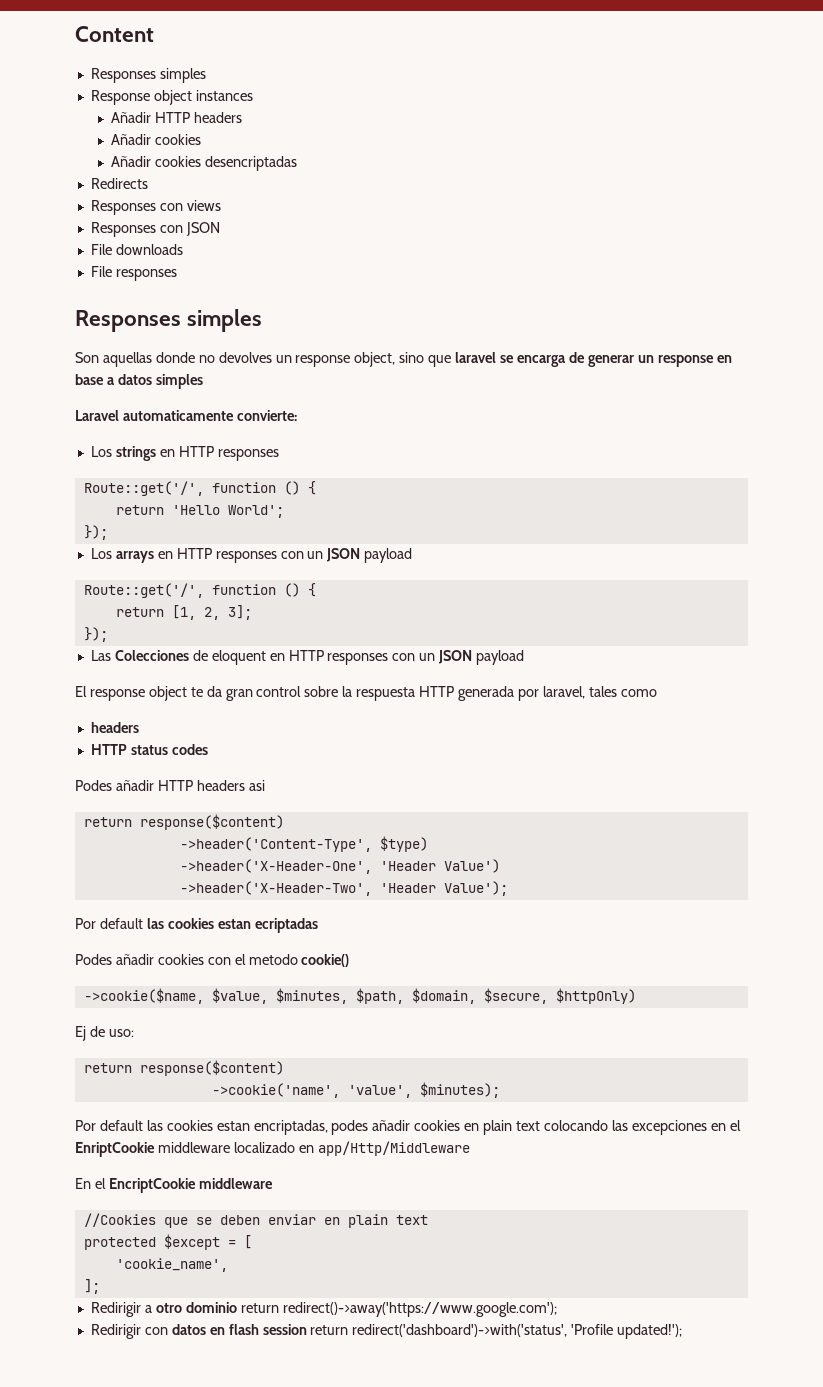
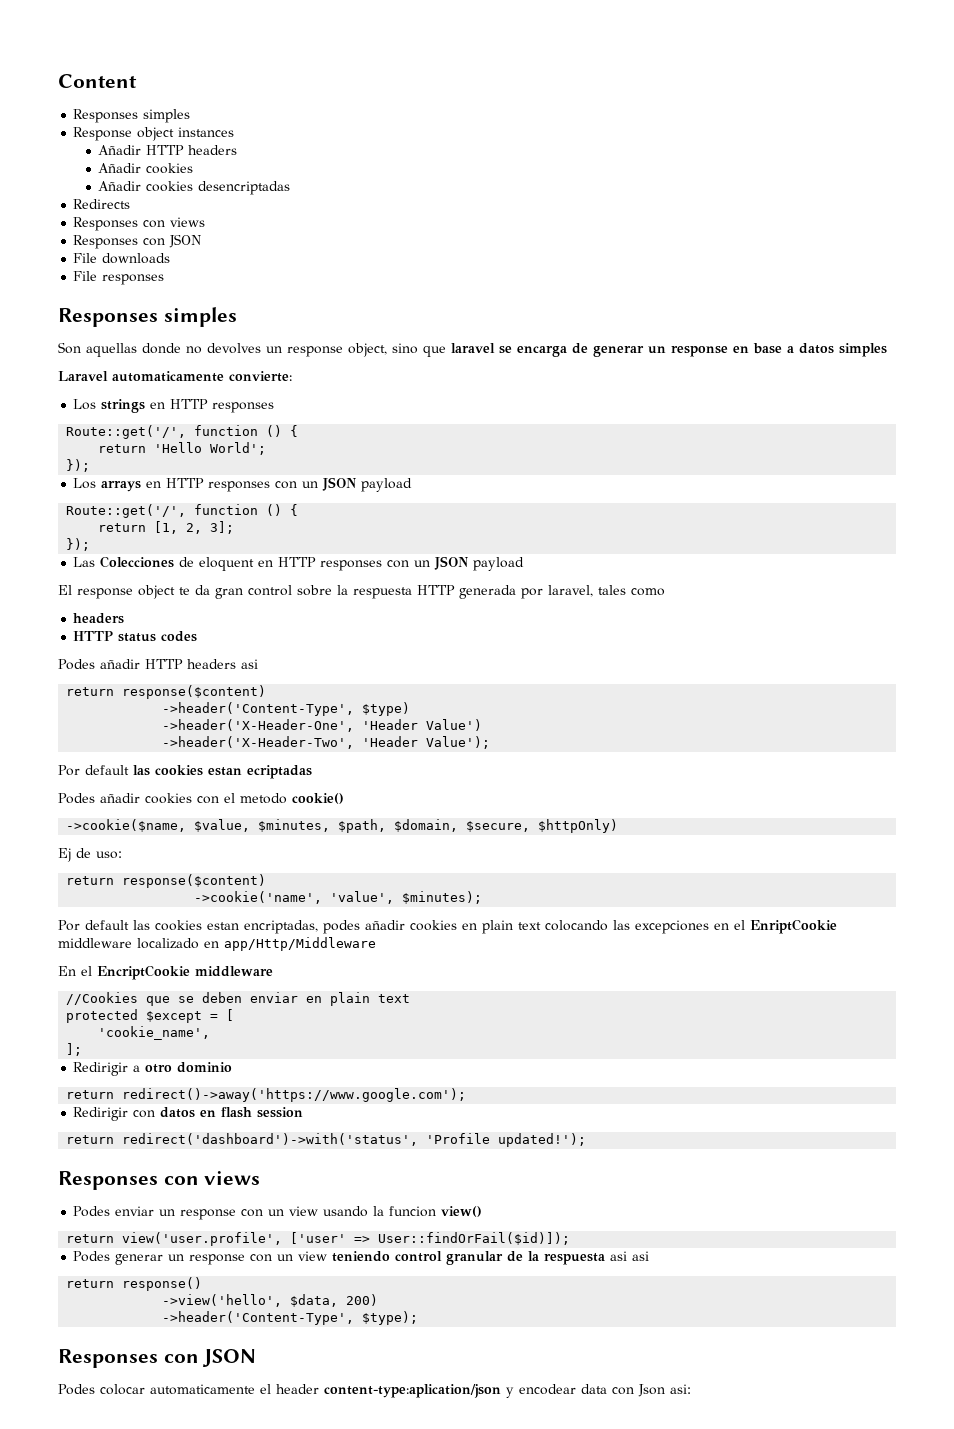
- Redirigir a otro dominio return redirect()->away('https://www.google.com');
+ Redirigir a otro dominio
+ return redirect()->away('https://www.google.com');
- Redirigir con datos en flash session return redirect('dashboard')->with('status', 'Profile updated!');
+ Redirigir con datos en flash session
+ return redirect('dashboard')->with('status', 'Profile updated!');
+ Responses con views
+ Podes enviar un response con un view usando la funcion view()
+ return view('user.profile', ['user' => User::findOrFail($id)]);
+ Podes generar un response con un view teniendo control granular de la respuesta asi asi
+ return response()
+ ->view('hello', $data, 200)
+ ->header('Content-Type', $type);
+ Responses con JSON
+ Podes colocar automaticamente el header content-type:aplication/json y encodear data con Json asi:

